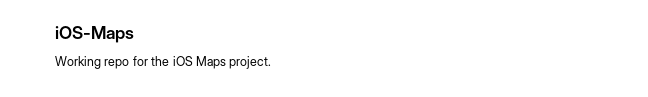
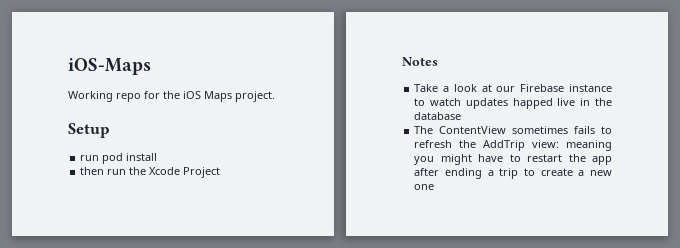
+ Setup
+ run pod install
+ then run the Xcode Project
+ Notes
+ Take a look at our Firebase instance to watch updates happed live in the database
+ The ContentView sometimes fails to refresh the AddTrip view: meaning you might have to restart the app after ending a trip to create a new one

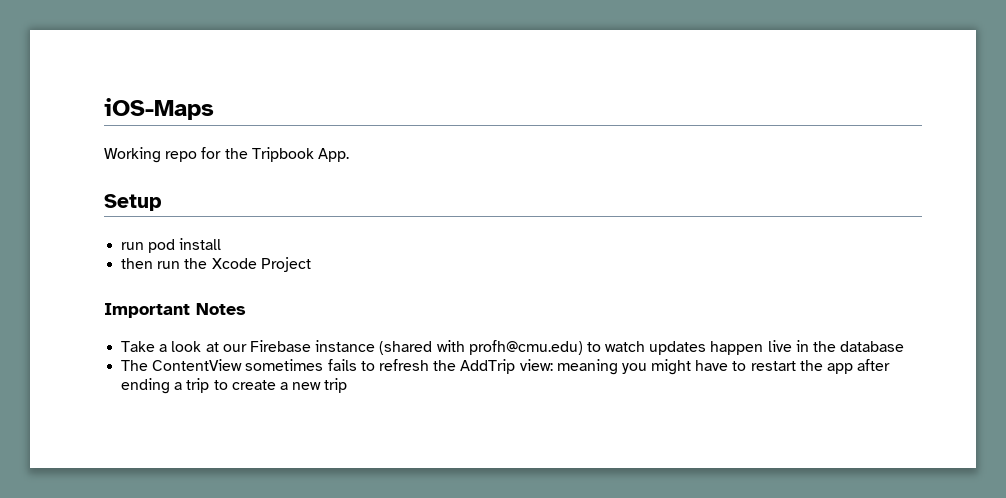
- Working repo for the iOS Maps project.
+ Working repo for the Tripbook App.
- Notes
+ Important Notes
- Take a look at our Firebase instance to watch updates happed live in the database
+ Take a look at our Firebase instance (shared with profh@cmu.edu) to watch updates happen live in the database
- The ContentView sometimes fails to refresh the AddTrip view: meaning you might have to restart the app after ending a trip to create a new one
+ The ContentView sometimes fails to refresh the AddTrip view: meaning you might have to restart the app after ending a trip to create a new trip

